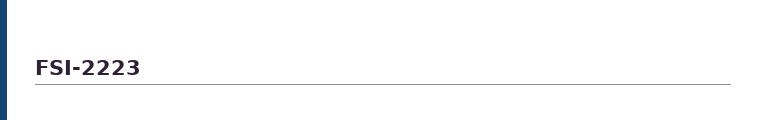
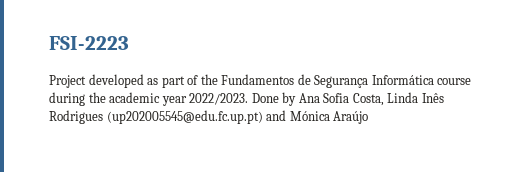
+ Project developed as part of the Fundamentos de Segurança Informática course during the academic year 2022/2023. Done by Ana Sofia Costa, Linda Inês Rodrigues (up202005545@edu.fc.up.pt) and Mónica Araújo

